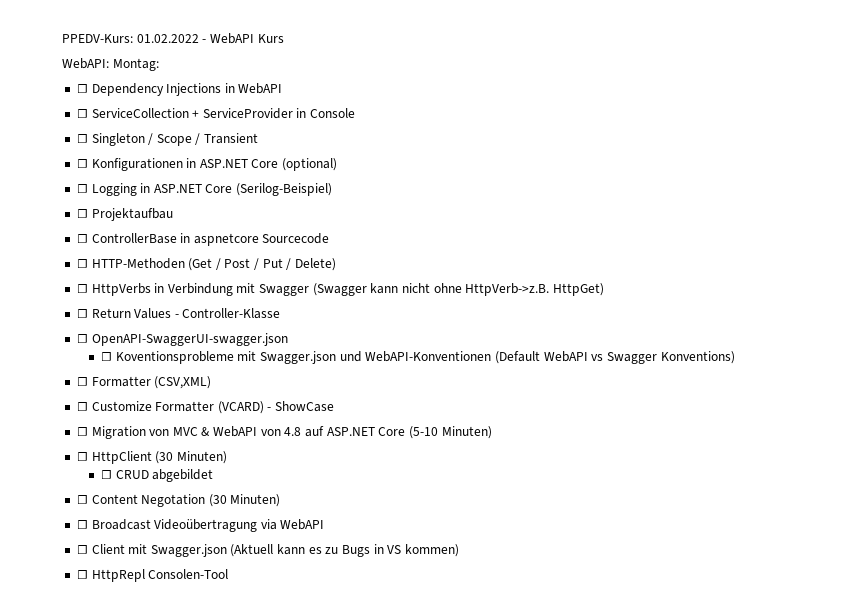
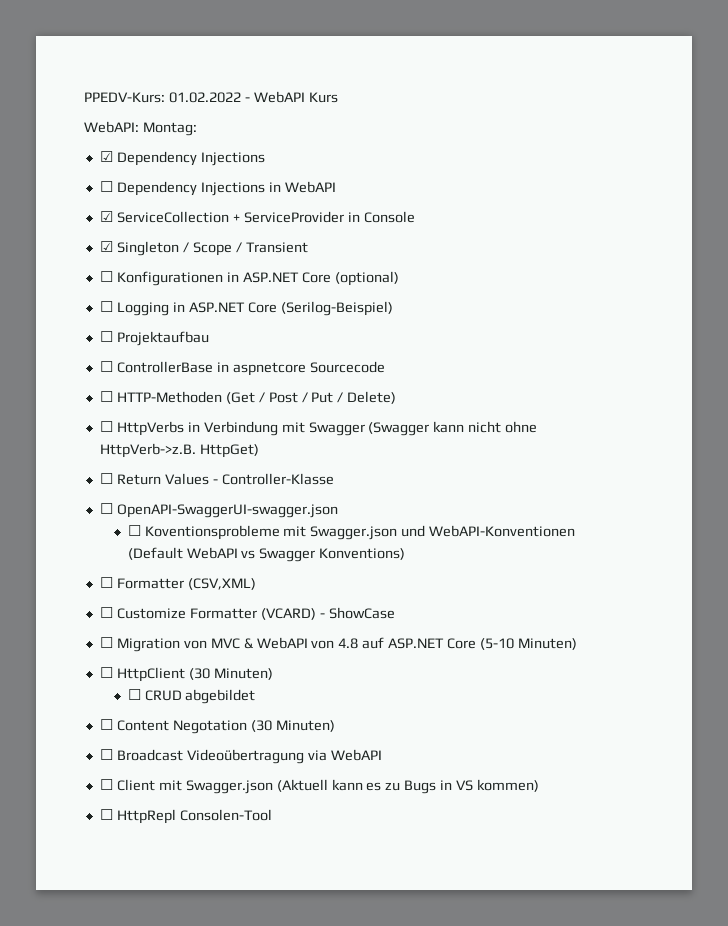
+ ☑ Dependency Injections
- ☐ ServiceCollection + ServiceProvider in Console
+ ☑ ServiceCollection + ServiceProvider in Console
- ☐ Singleton / Scope / Transient
+ ☑ Singleton / Scope / Transient

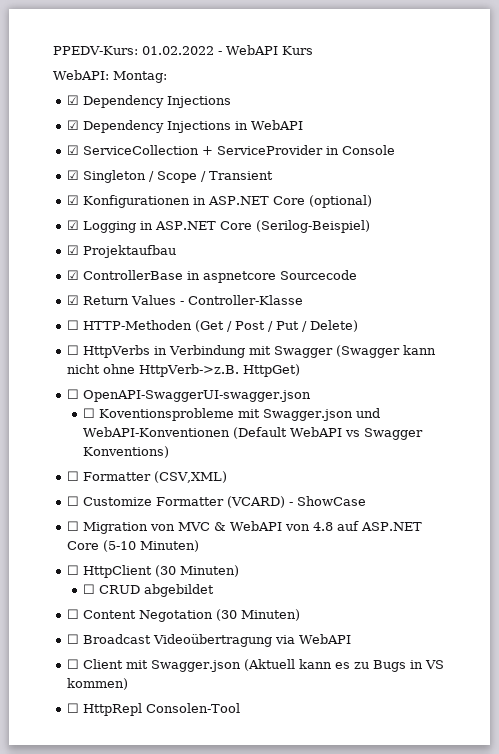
- ☐ Dependency Injections in WebAPI
+ ☑ Dependency Injections in WebAPI
- ☐ Konfigurationen in ASP.NET Core (optional)
+ ☑ Konfigurationen in ASP.NET Core (optional)
- ☐ Logging in ASP.NET Core (Serilog-Beispiel)
+ ☑ Logging in ASP.NET Core (Serilog-Beispiel)
- ☐ Projektaufbau
+ ☑ Projektaufbau
- ☐ ControllerBase in aspnetcore Sourcecode
+ ☑ ControllerBase in aspnetcore Sourcecode
+ ☑ Return Values - Controller-Klasse
- ☐ Return Values - Controller-Klasse

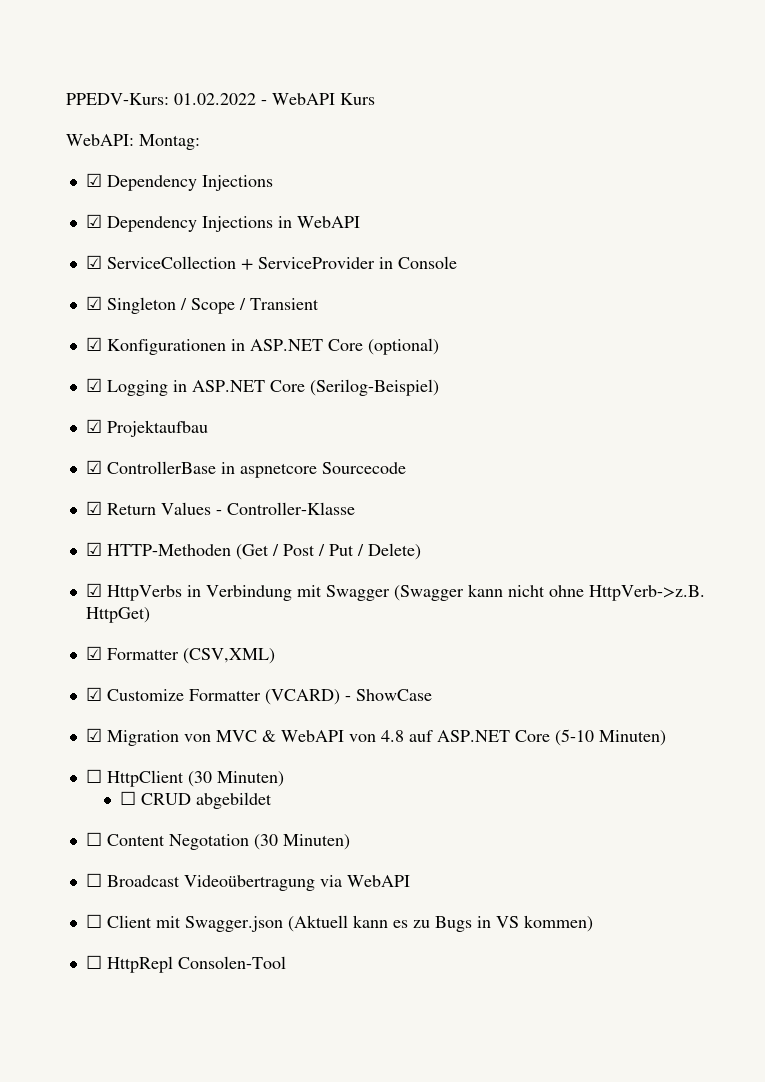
- ☐ HTTP-Methoden (Get / Post / Put / Delete)
+ ☑ HTTP-Methoden (Get / Post / Put / Delete)
- ☐ HttpVerbs in Verbindung mit Swagger (Swagger kann nicht ohne HttpVerb->z.B. HttpGet)
+ ☑ HttpVerbs in Verbindung mit Swagger (Swagger kann nicht ohne HttpVerb->z.B. HttpGet)
- ☐ OpenAPI-SwaggerUI-swagger.json
- ☐ Koventionsprobleme mit Swagger.json und WebAPI-Konventionen (Default WebAPI vs Swagger Konventions)
- ☐ Formatter (CSV,XML)
+ ☑ Formatter (CSV,XML)
- ☐ Customize Formatter (VCARD) - ShowCase
+ ☑ Customize Formatter (VCARD) - ShowCase
- ☐ Migration von MVC & WebAPI von 4.8 auf ASP.NET Core (5-10 Minuten)
+ ☑ Migration von MVC & WebAPI von 4.8 auf ASP.NET Core (5-10 Minuten)

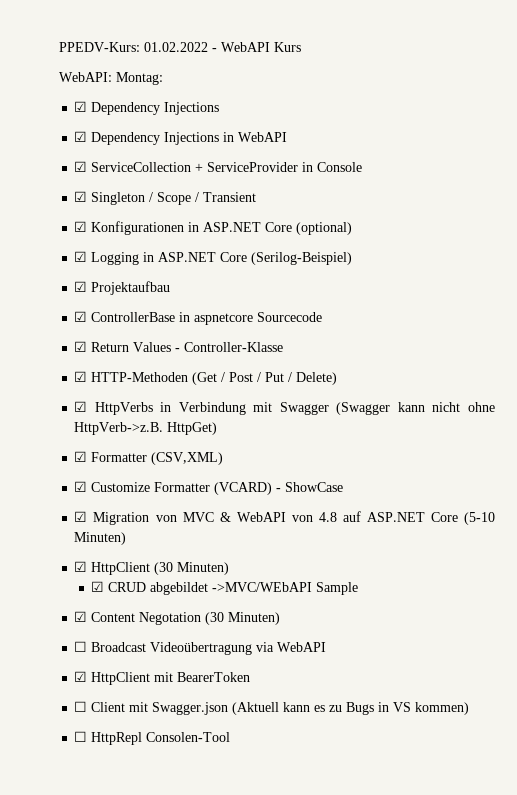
- ☐ HttpClient (30 Minuten)
+ ☑ HttpClient (30 Minuten)
- ☐ CRUD abgebildet
- ☐ Content Negotation (30 Minuten)
+ ☑ CRUD abgebildet ->MVC/WEbAPI Sample
+ ☑ Content Negotation (30 Minuten)
+ ☑ HttpClient mit BearerToken

